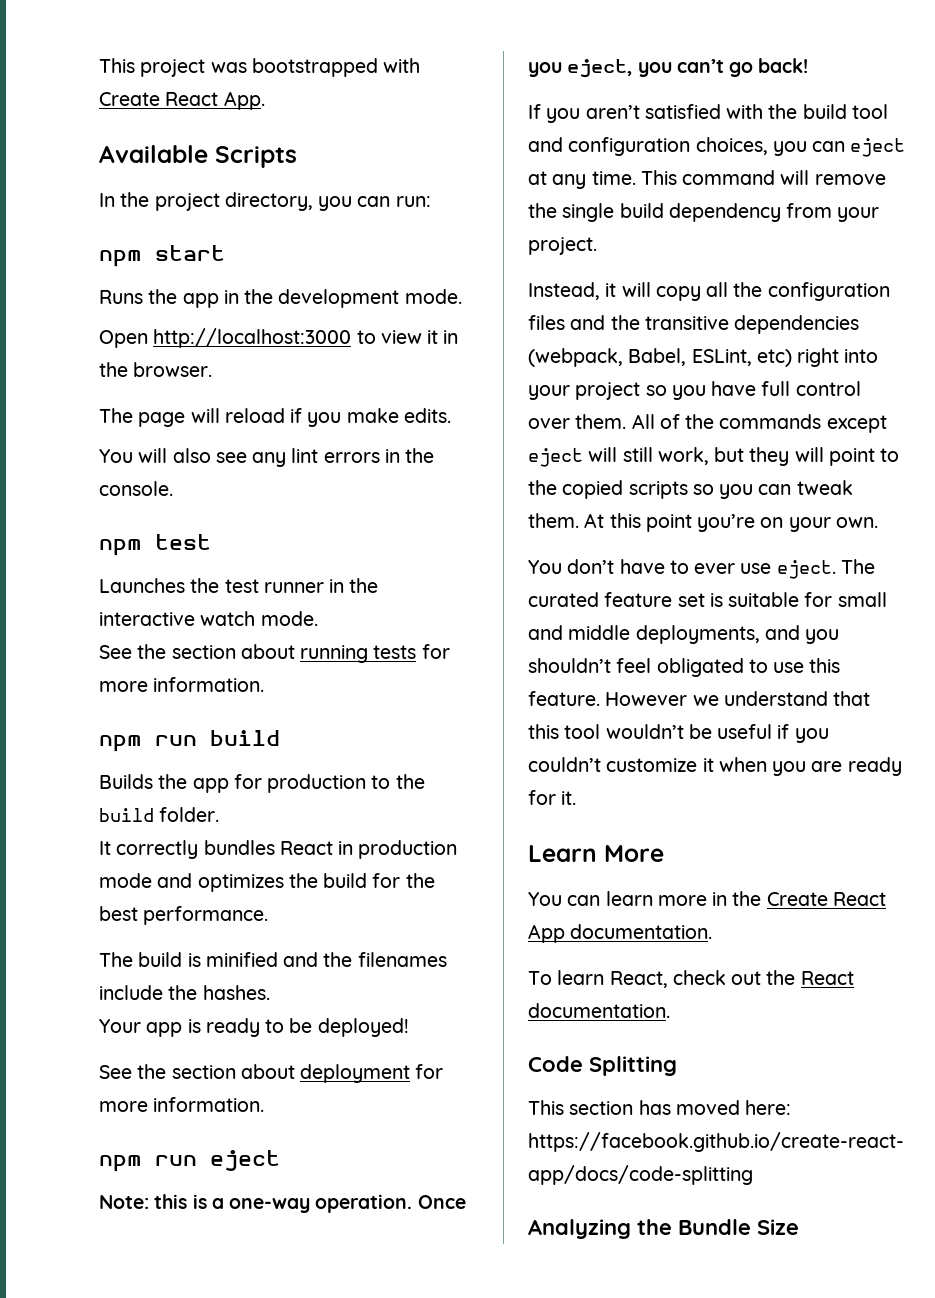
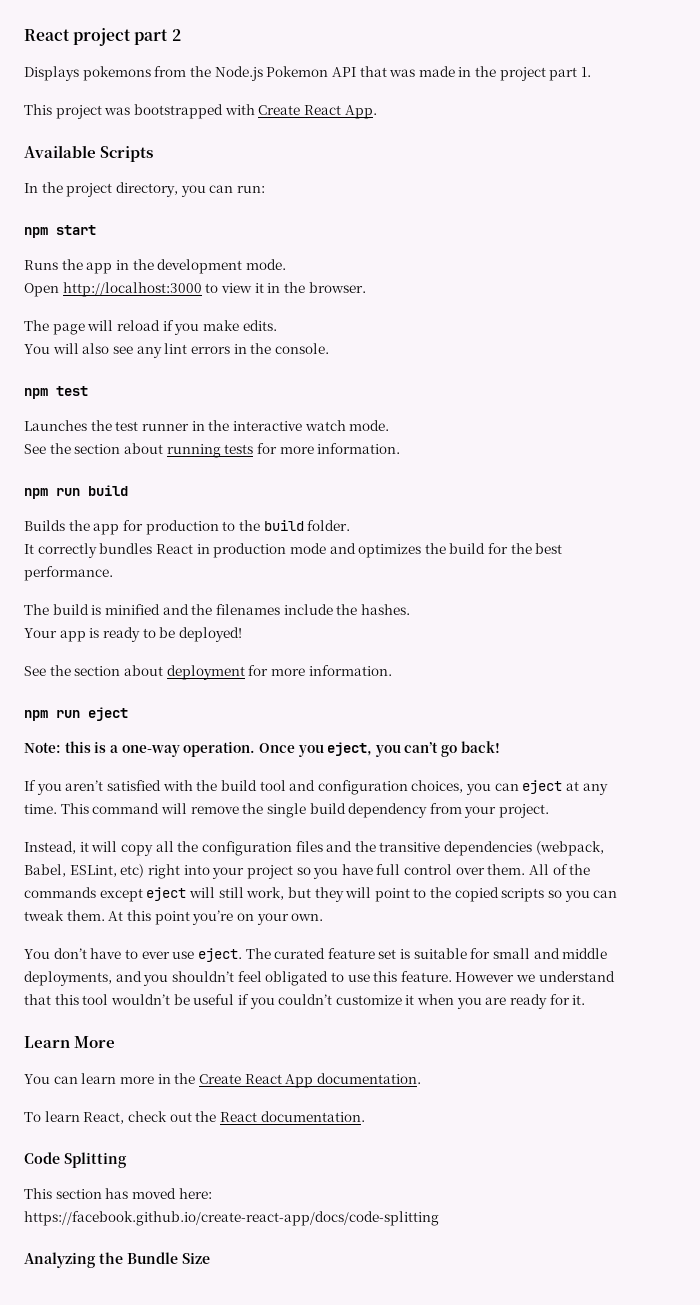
+ React project part 2
+ Displays pokemons from the Node.js Pokemon API that was made in the project part 1.

